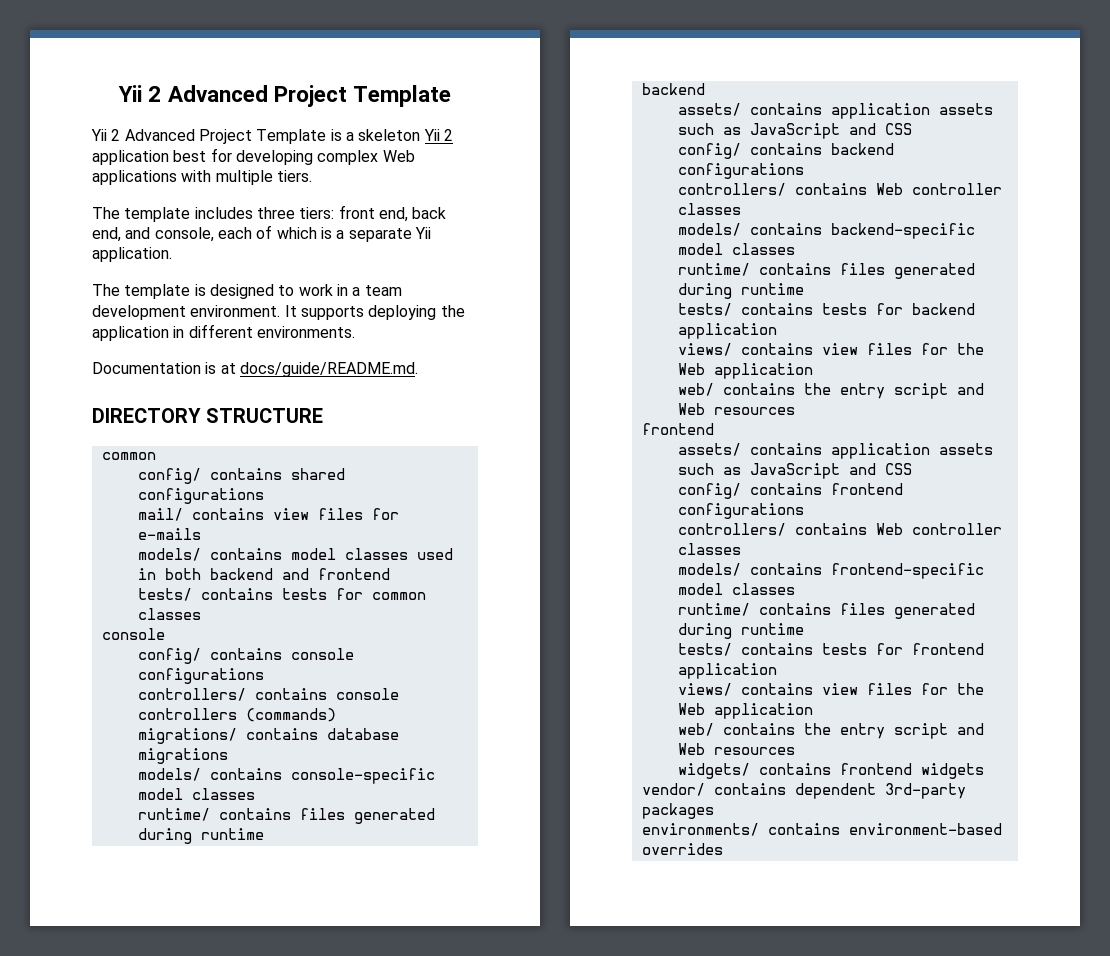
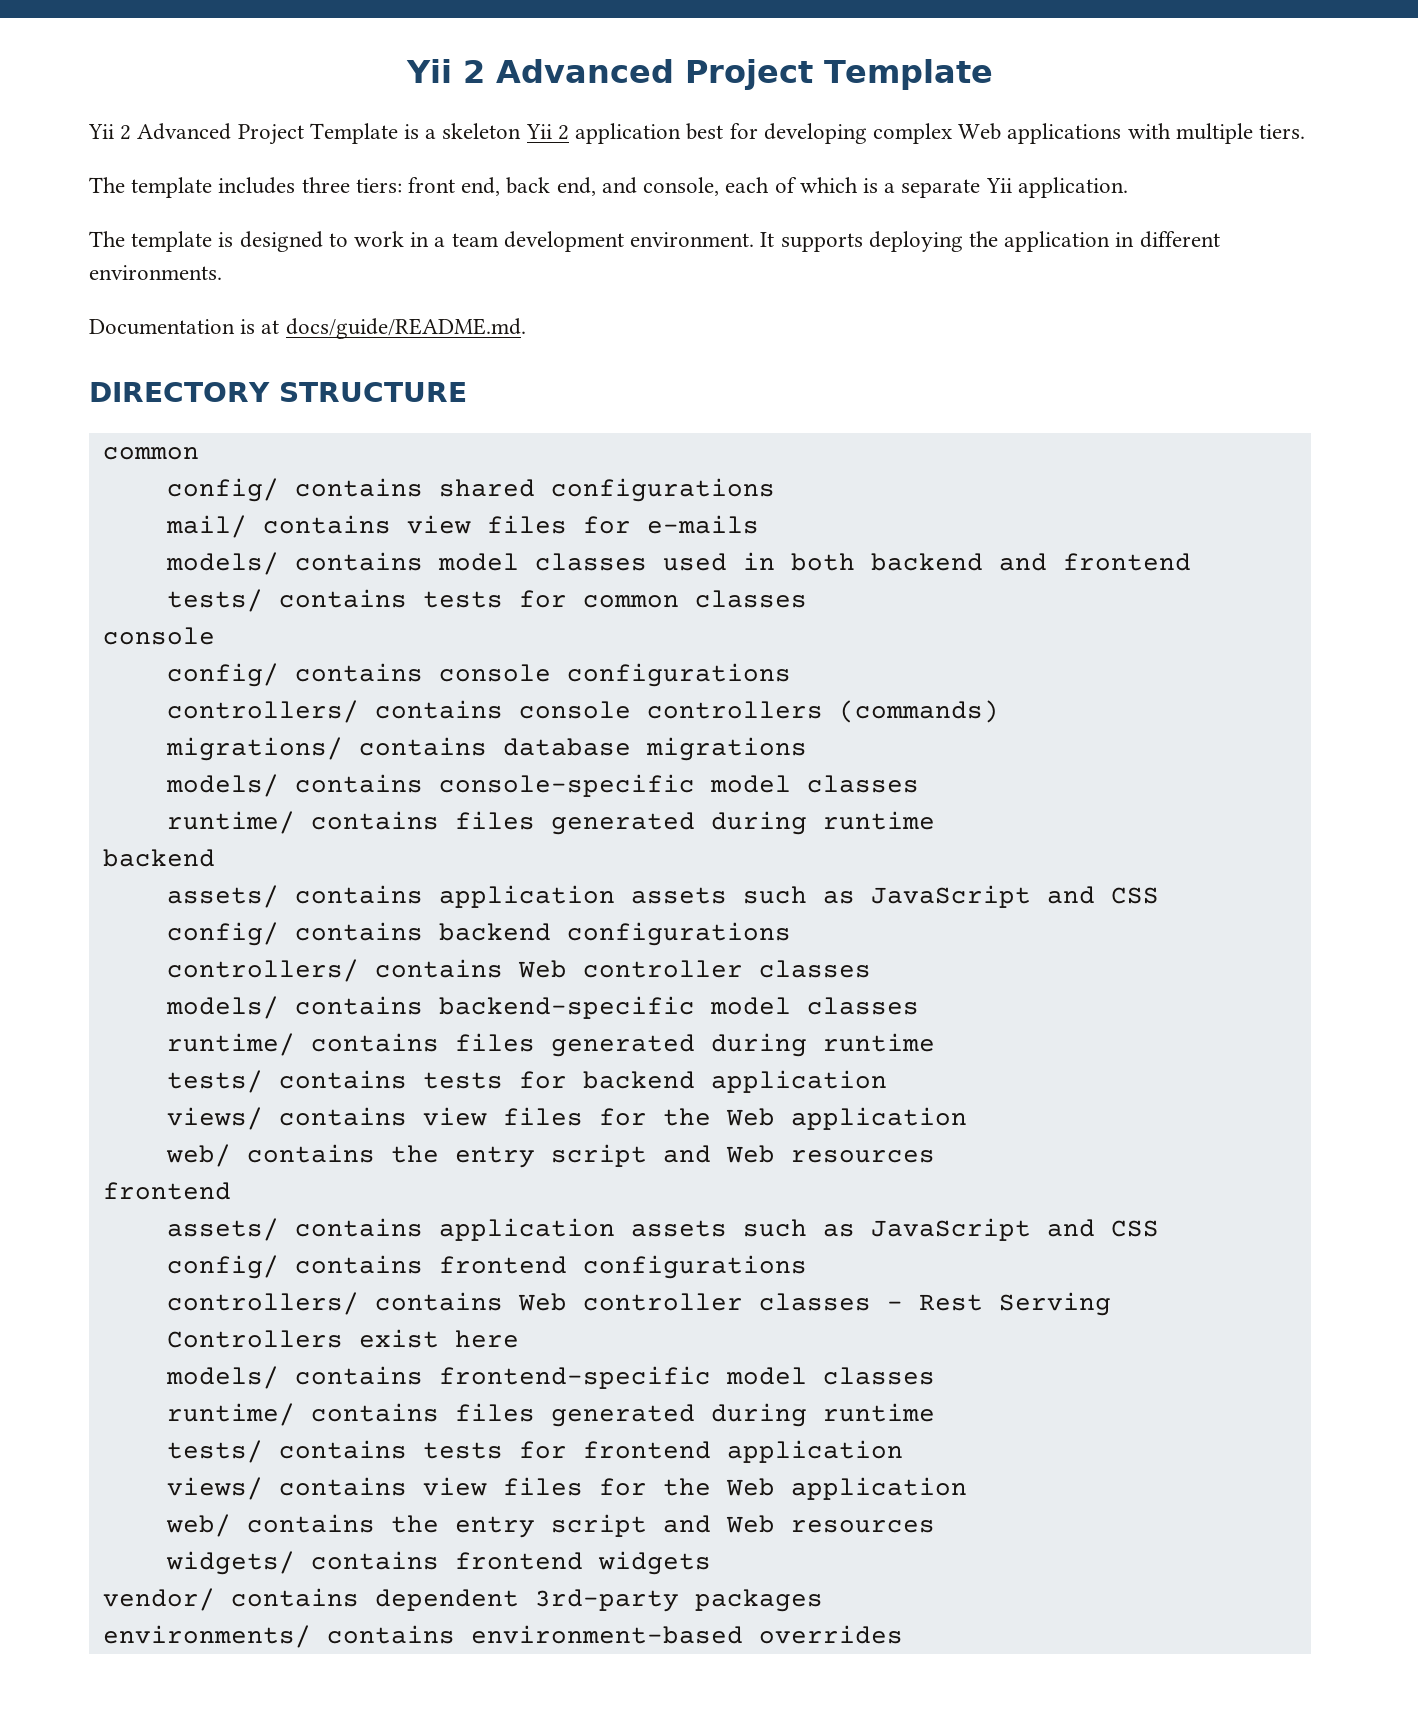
  config/ contains frontend configurations
- controllers/ contains Web controller classes
+ controllers/ contains Web controller classes - Rest Serving Controllers exist here

